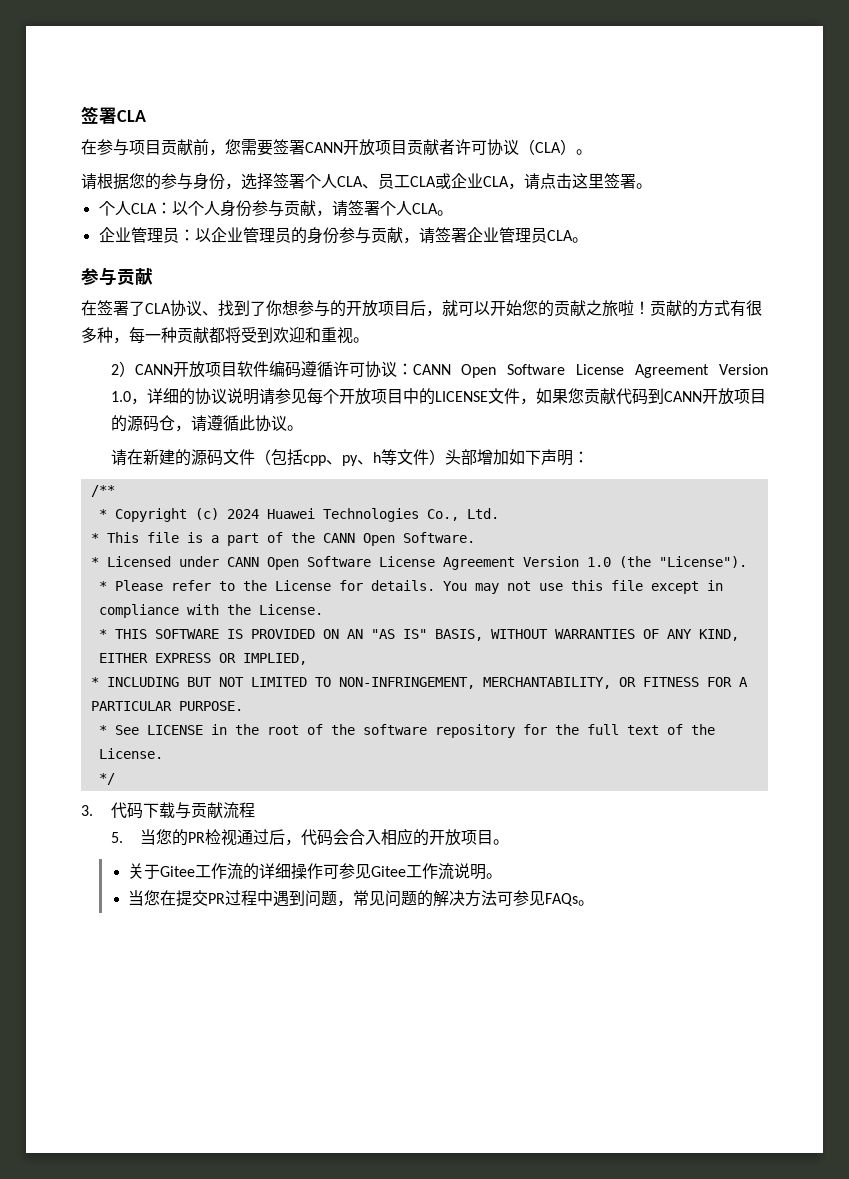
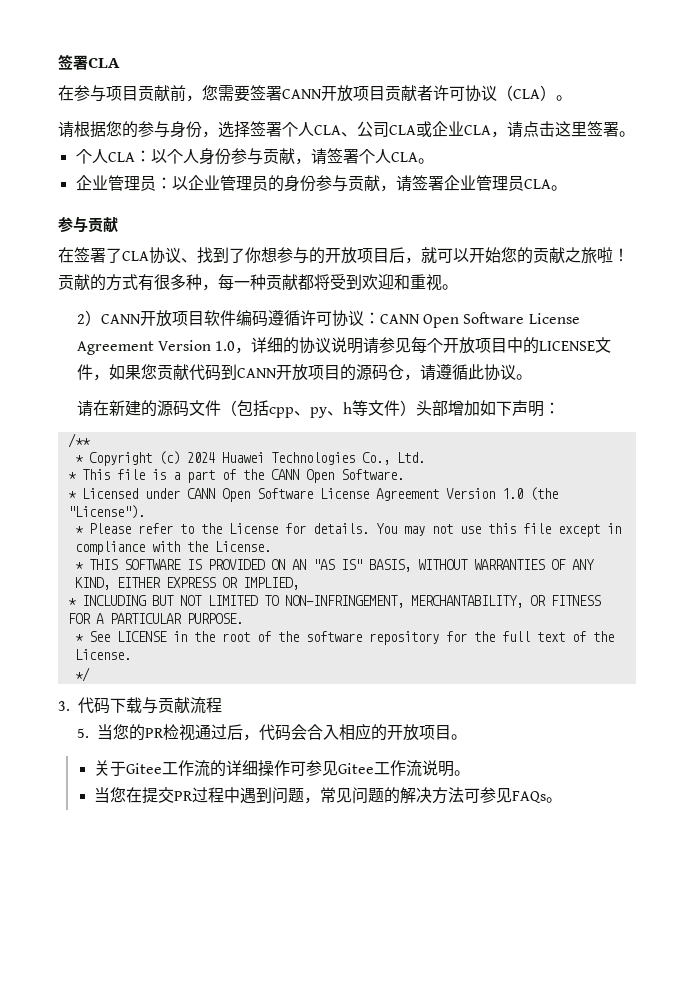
- 请根据您的参与身份，选择签署个人CLA、员工CLA或企业CLA，请点击这里签署。
+ 请根据您的参与身份，选择签署个人CLA、公司CLA或企业CLA，请点击这里签署。

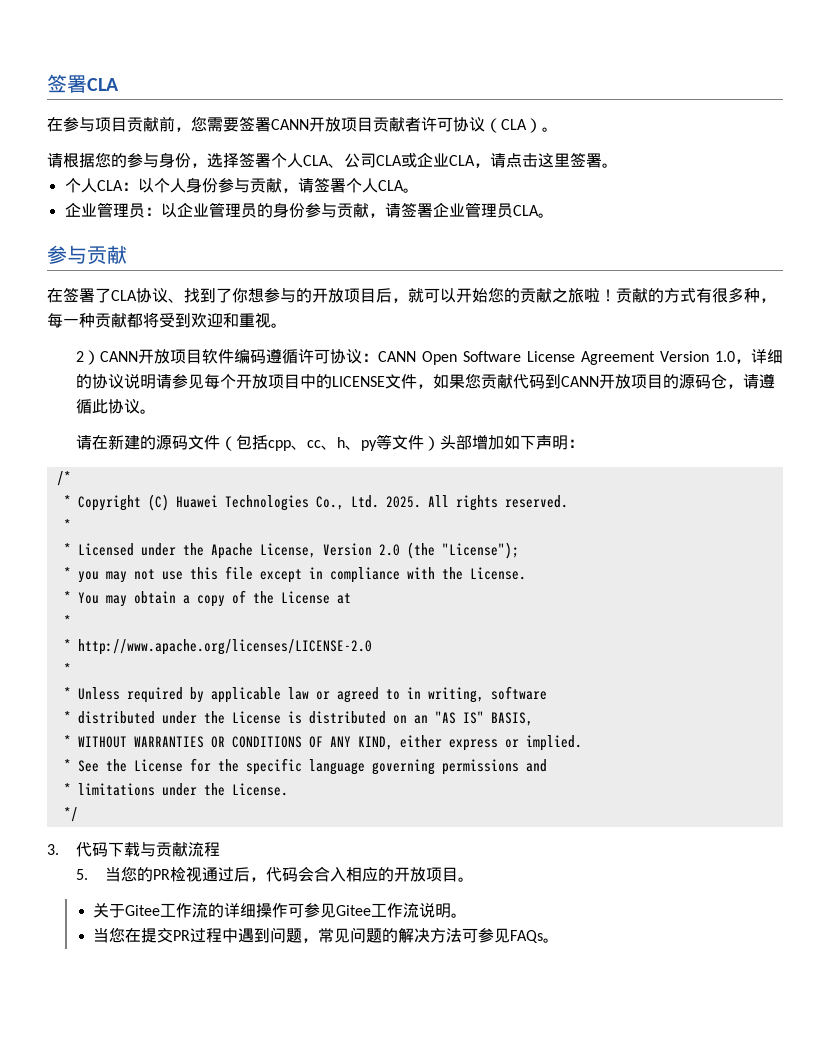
- 请在新建的源码文件（包括cpp、py、h等文件）头部增加如下声明：
+ 请在新建的源码文件（包括cpp、cc、h、py等文件）头部增加如下声明：
- /**
+ /*
- * Copyright (c) 2024 Huawei Technologies Co., Ltd.
- * This file is a part of the CANN Open Software.
- * Licensed under CANN Open Software License Agreement Version 1.0 (the "License").
- * Please refer to the License for details. You may not use this file except in compliance with the License.
+ * Copyright (C) Huawei Technologies Co., Ltd. 2025. All rights reserved.
+ *
+ * Licensed under the Apache License, Version 2.0 (the "License");
+ * you may not use this file except in compliance with the License.
- * THIS SOFTWARE IS PROVIDED ON AN "AS IS" BASIS, WITHOUT WARRANTIES OF ANY KIND, EITHER EXPRESS OR IMPLIED,
- * INCLUDING BUT NOT LIMITED TO NON-INFRINGEMENT, MERCHANTABILITY, OR FITNESS FOR A PARTICULAR PURPOSE.
- * See LICENSE in the root of the software repository for the full text of the License.
+ * You may obtain a copy of the License at
+ *
+ * http://www.apache.org/licenses/LICENSE-2.0
+ *
+ * Unless required by applicable law or agreed to in writing, software
+ * distributed under the License is distributed on an "AS IS" BASIS,
+ * WITHOUT WARRANTIES OR CONDITIONS OF ANY KIND, either express or implied.
+ * See the License for the specific language governing permissions and
+ * limitations under the License.

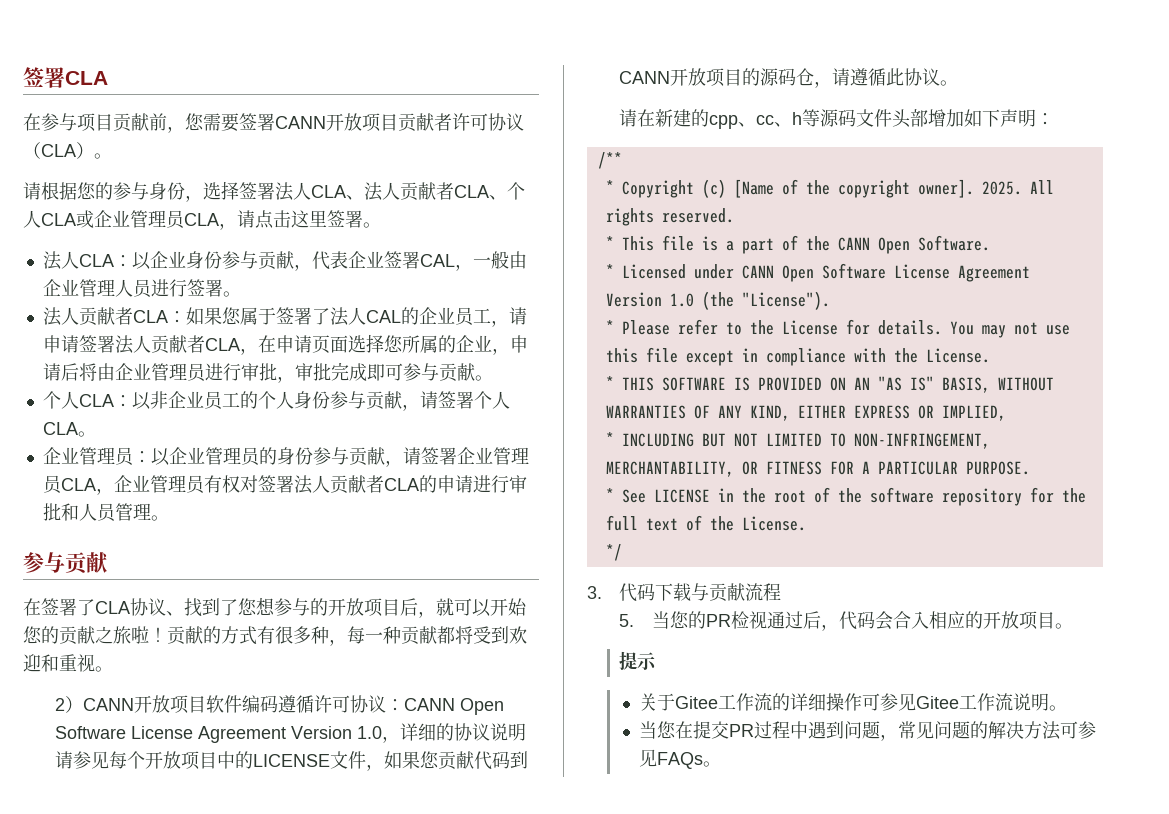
- 请根据您的参与身份，选择签署个人CLA、公司CLA或企业CLA，请点击这里签署。
+ 请根据您的参与身份，选择签署法人CLA、法人贡献者CLA、个人CLA或企业管理员CLA，请点击这里签署。
+ 法人CLA：以企业身份参与贡献，代表企业签署CAL，一般由企业管理人员进行签署。
+ 法人贡献者CLA：如果您属于签署了法人CAL的企业员工，请申请签署法人贡献者CLA，在申请页面选择您所属的企业，申请后将由企业管理员进行审批，审批完成即可参与贡献。
- 个人CLA：以个人身份参与贡献，请签署个人CLA。
+ 个人CLA：以非企业员工的个人身份参与贡献，请签署个人CLA。
- 企业管理员：以企业管理员的身份参与贡献，请签署企业管理员CLA。
+ 企业管理员：以企业管理员的身份参与贡献，请签署企业管理员CLA，企业管理员有权对签署法人贡献者CLA的申请进行审批和人员管理。
- 在签署了CLA协议、找到了你想参与的开放项目后，就可以开始您的贡献之旅啦！
+ 在签署了CLA协议、找到了您想参与的开放项目后，就可以开始您的贡献之旅啦！
- 请在新建的源码文件（包括cpp、cc、h、py等文件）头部增加如下声明：
+ 请在新建的cpp、cc、h等源码文件头部增加如下声明：
- /*
+ /**
- * Copyright (C) Huawei Technologies Co., Ltd. 2025.
+ * Copyright (c) [Name of the copyright owner]. 2025.
  All rights reserved.
- *
- * Licensed under the Apache License, Version 2.0 (the "License");
- * you may not use this file except in compliance with the License.
+ * This file is a part of the CANN Open Software.
+ * Licensed under CANN Open Software License Agreement Version 1.0 (the "License").
+ * Please refer to the License for details. You may not use this file except in compliance with the License.
- * You may obtain a copy of the License at
- *
- * http://www.apache.org/licenses/LICENSE-2.0
- *
- * Unless required by applicable law or agreed to in writing, software
- * distributed under the License is distributed on an "AS IS" BASIS,
- * WITHOUT WARRANTIES OR CONDITIONS OF ANY KIND, either express or implied.
- * See the License for the specific language governing permissions and
- * limitations under the License.
+ * THIS SOFTWARE IS PROVIDED ON AN "AS IS" BASIS, WITHOUT WARRANTIES OF ANY KIND, EITHER EXPRESS OR IMPLIED,
+ * INCLUDING BUT NOT LIMITED TO NON-INFRINGEMENT, MERCHANTABILITY, OR FITNESS FOR A PARTICULAR PURPOSE.
+ * See LICENSE in the root of the software repository for the full text of the License.
+ 提示

